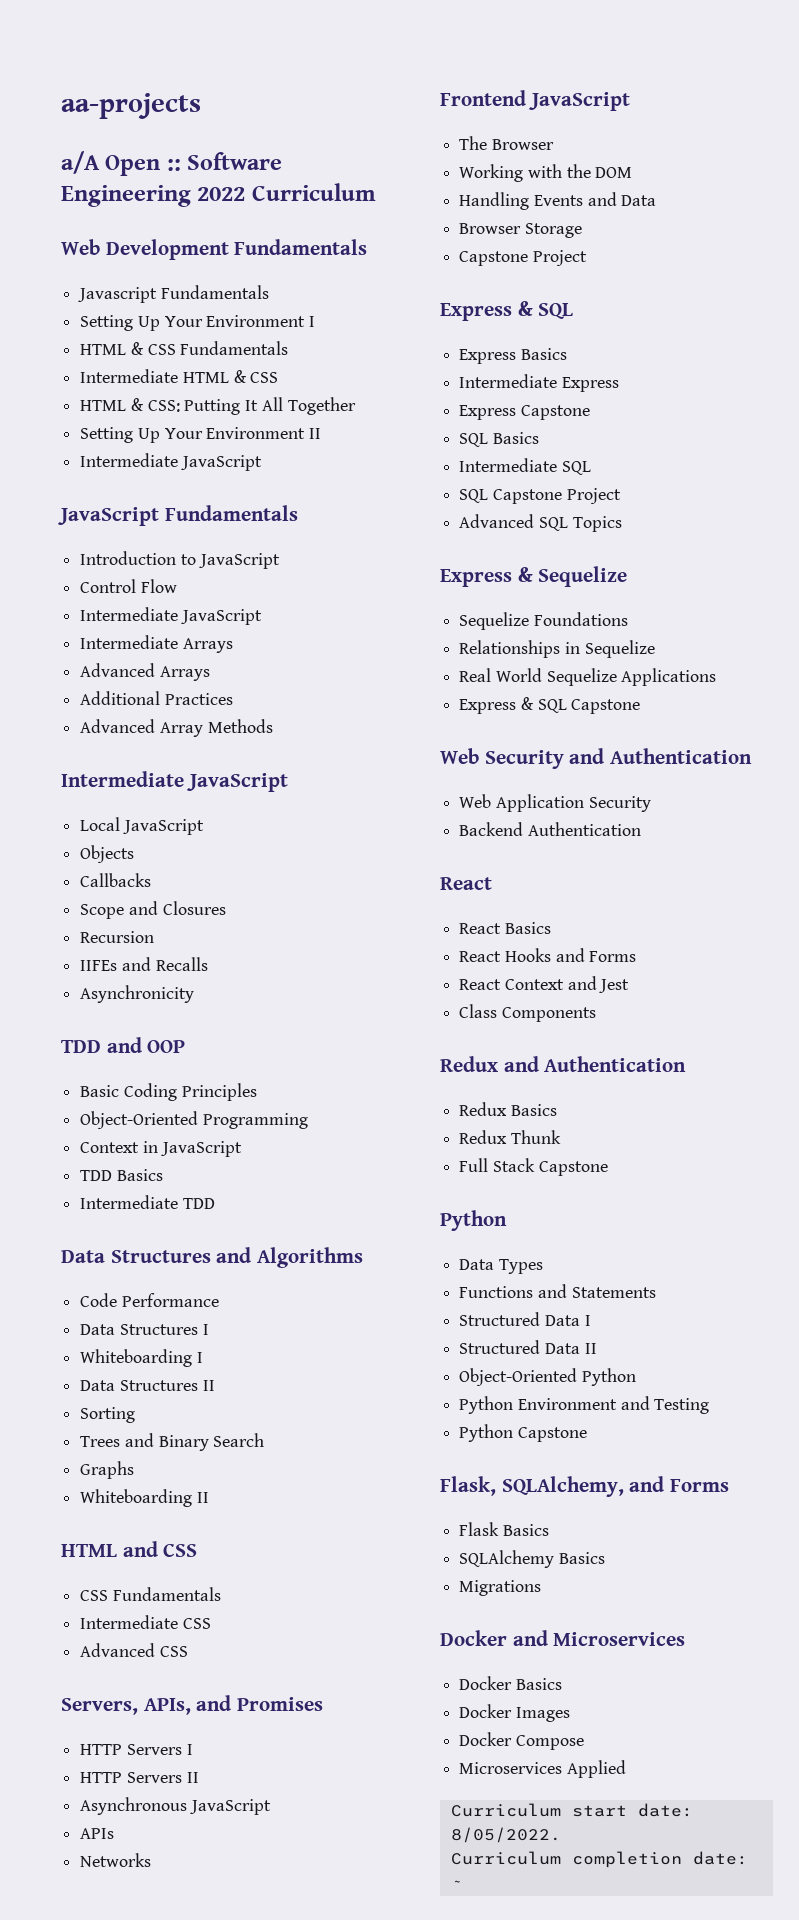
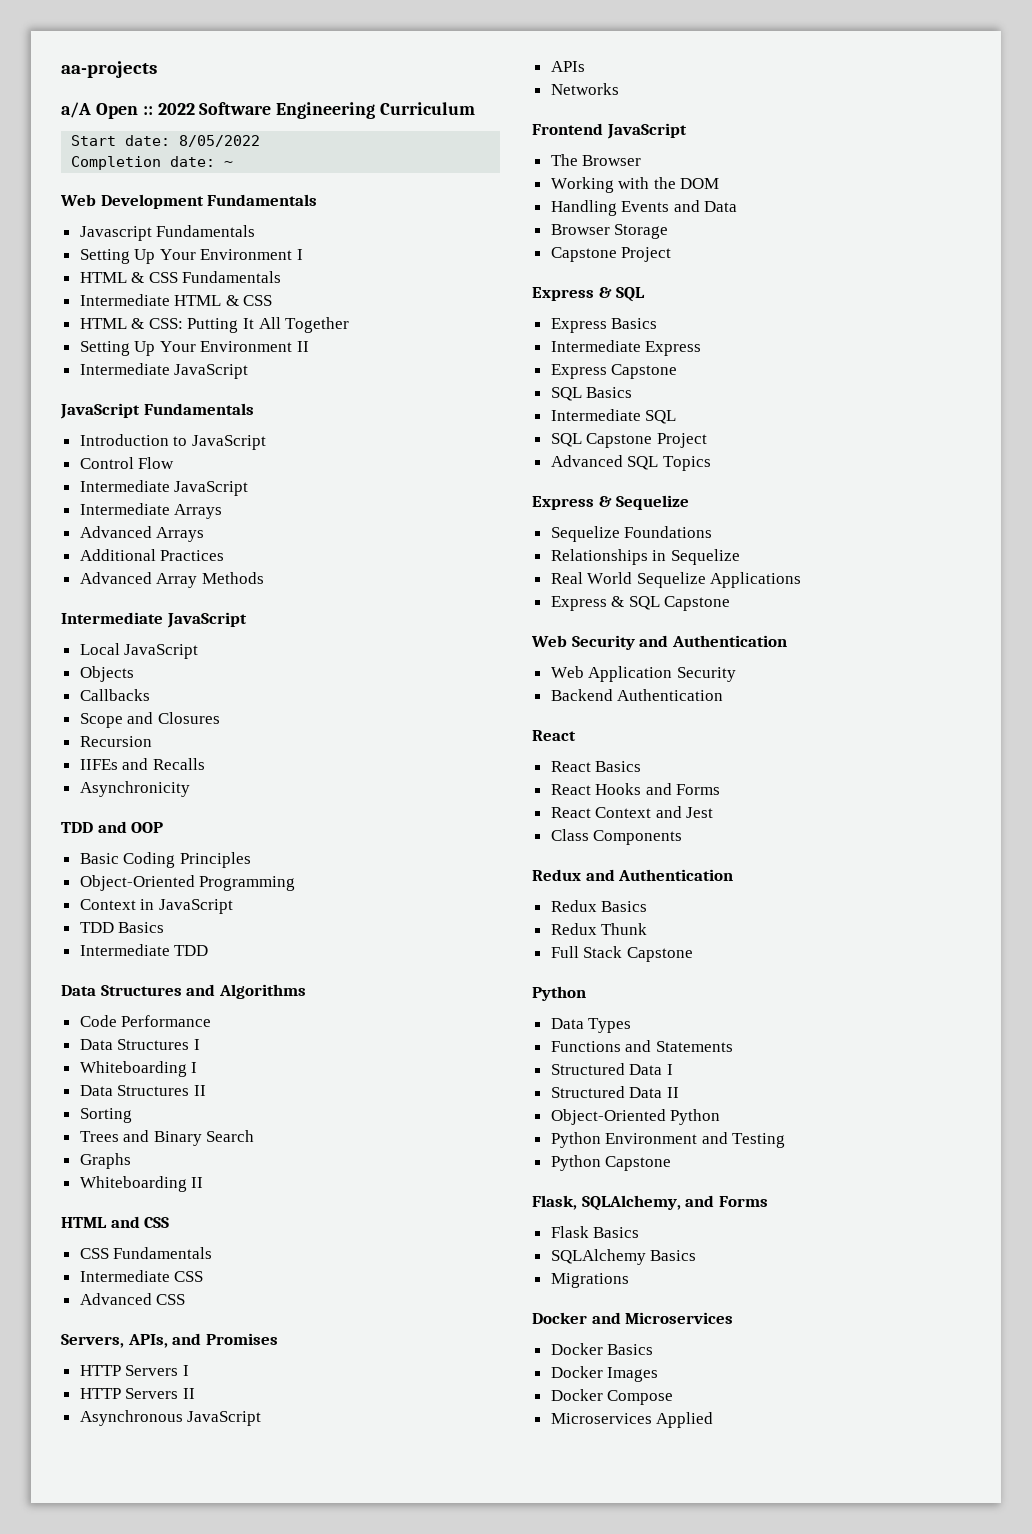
- a/A Open :: Software Engineering 2022 Curriculum
+ a/A Open :: 2022 Software Engineering Curriculum
+ Start date: 8/05/2022
+ Completion date: ~
- Curriculum start date: 8/05/2022.
- Curriculum completion date: ~

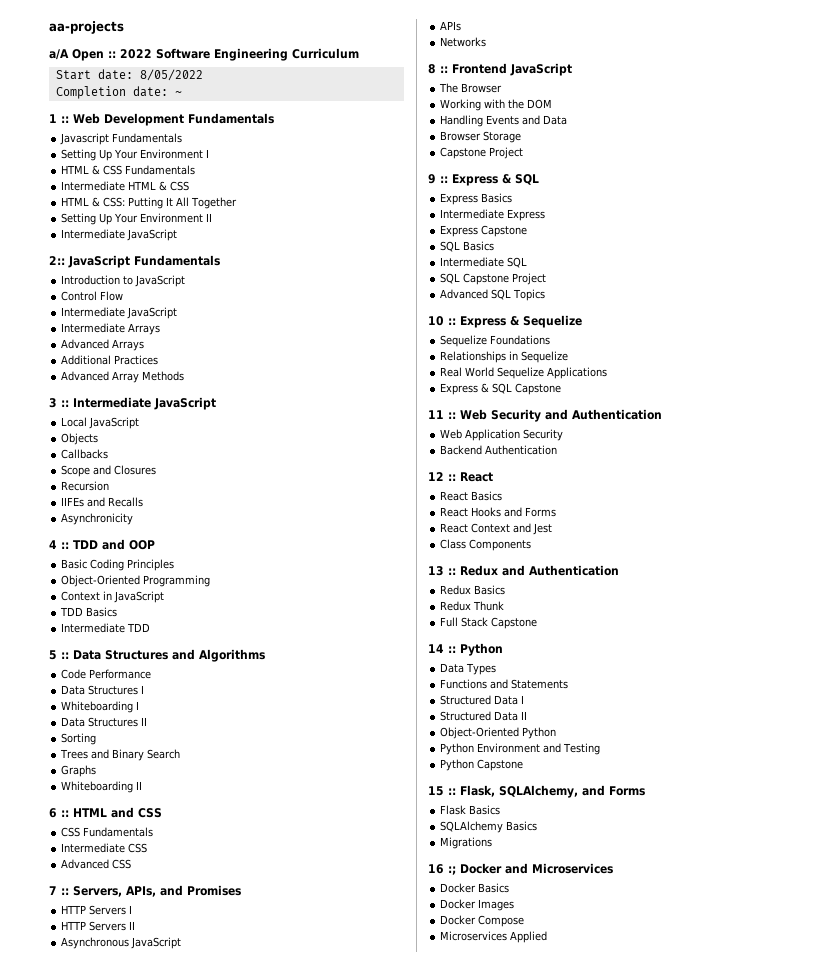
- Web Development Fundamentals
+ 1 :: Web Development Fundamentals
- JavaScript Fundamentals
+ 2:: JavaScript Fundamentals
  Advanced Array Methods
- Intermediate JavaScript
+ 3 :: Intermediate JavaScript
- TDD and OOP
+ 4 :: TDD and OOP
- Data Structures and Algorithms
+ 5 :: Data Structures and Algorithms
- HTML and CSS
+ 6 :: HTML and CSS
- Servers, APIs, and Promises
+ 7 :: Servers, APIs, and Promises
- Frontend JavaScript
+ 8 :: Frontend JavaScript
  Browser Storage
  Capstone Project
- Express & SQL
+ 9 :: Express & SQL
- Express & Sequelize
+ 10 :: Express & Sequelize
- Web Security and Authentication
+ 11 :: Web Security and Authentication
  Backend Authentication
- React
+ 12 :: React
- Redux and Authentication
+ 13 :: Redux and Authentication
  Full Stack Capstone
- Python
+ 14 :: Python
- Flask, SQLAlchemy, and Forms
+ 15 :: Flask, SQLAlchemy, and Forms
- Docker and Microservices
+ 16 :; Docker and Microservices

